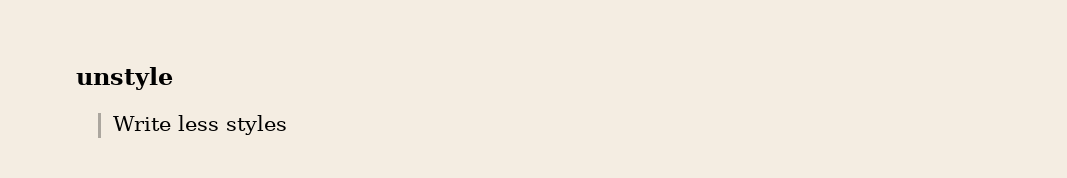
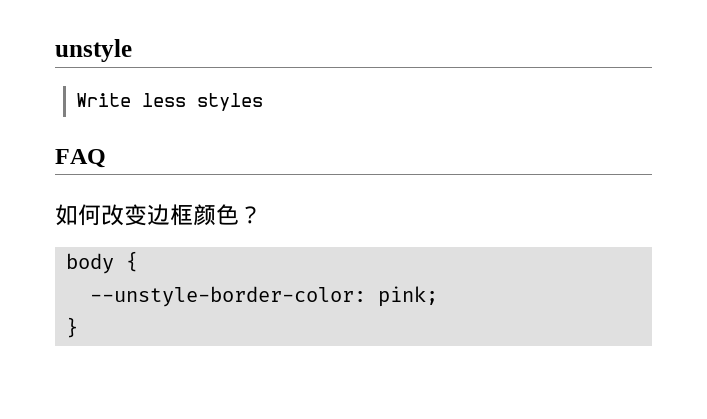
+ FAQ
+ 如何改变边框颜色？
+ body {
+ --unstyle-border-color: pink;
+ }

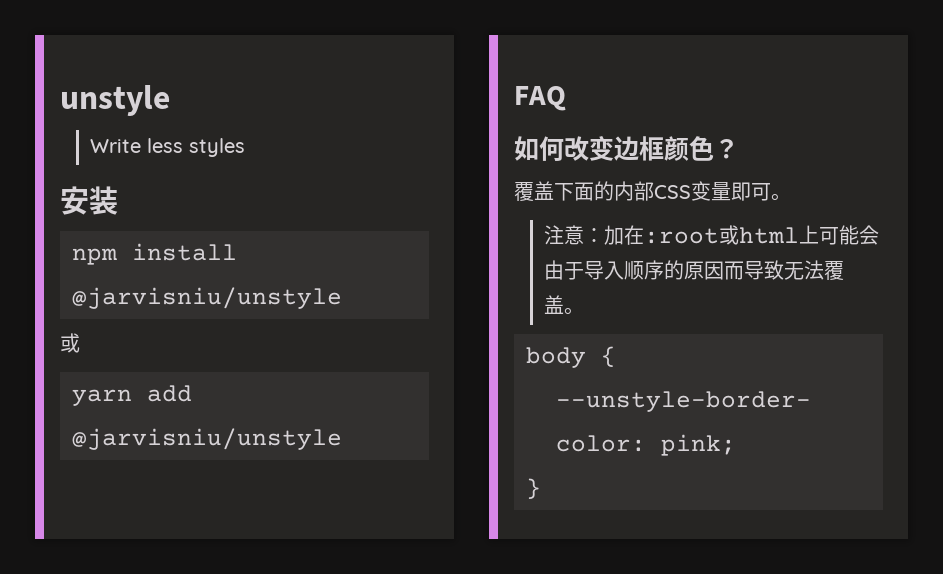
+ 安装
+ npm install @jarvisniu/unstyle
+ 或
+ yarn add @jarvisniu/unstyle
+ 覆盖下面的内部CSS变量即可。
+ 注意：加在:root或html上可能会由于导入顺序的原因而导致无法覆盖。

